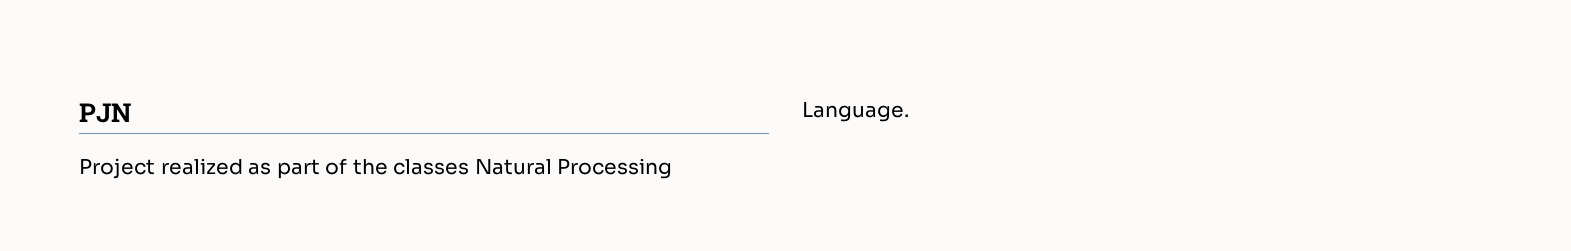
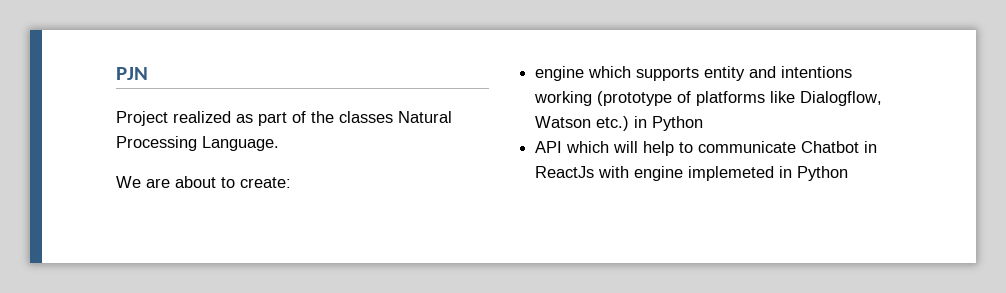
+ We are about to create:
+ engine which supports entity and intentions working (prototype of platforms like Dialogflow, Watson etc.) in Python
+ API which will help to communicate Chatbot in ReactJs with engine implemeted in Python

